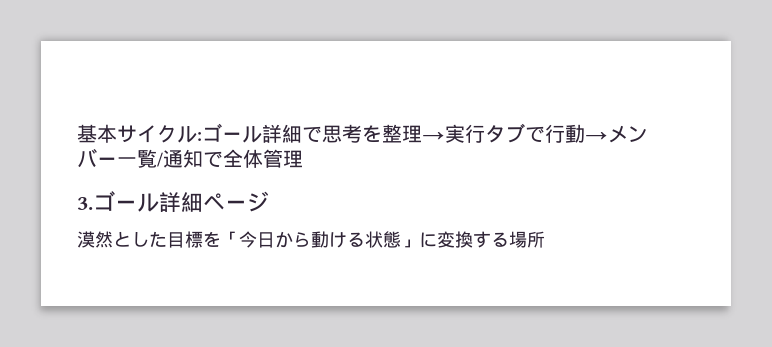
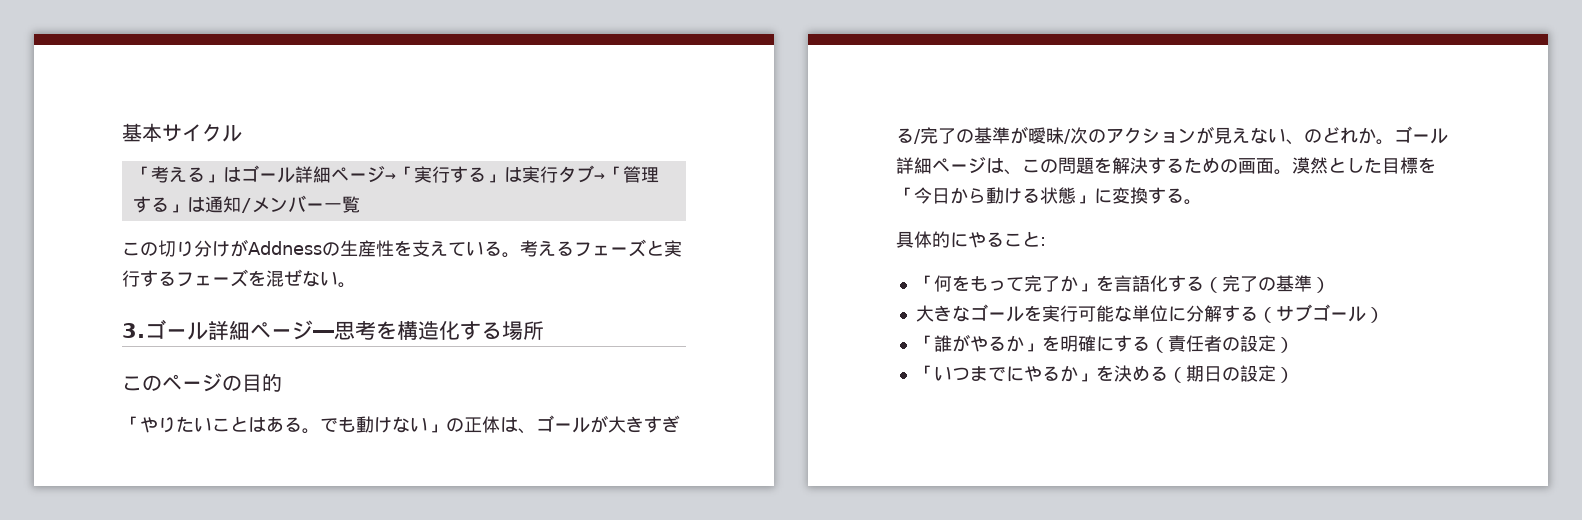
- 基本サイクル:ゴール詳細で思考を整理→実行タブで行動→メンバー一覧/通知で全体管理
+ 基本サイクル
+ 「考える」はゴール詳細ページ→「実行する」は実行タブ→「管理する」は通知/メンバー一覧
+ この切り分けがAddnessの生産性を支えている。考えるフェーズと実行するフェーズを混ぜない。
- 3.ゴール詳細ページ
- 漠然とした目標を「今日から動ける状態」に変換する場所
+ 3.ゴール詳細ページ―思考を構造化する場所
+ このページの目的
+ 「やりたいことはある。でも動けない」の正体は、ゴールが大きすぎる/完了の基準が曖昧/次のアクションが見えない、のどれか。ゴール詳細ページは、この問題を解決するための画面。漠然とした目標を「今日から動ける状態」に変換する。
+ 具体的にやること:
+ 「何をもって完了か」を言語化する（完了の基準）
+ 大きなゴールを実行可能な単位に分解する（サブゴール）
+ 「誰がやるか」を明確にする（責任者の設定）
+ 「いつまでにやるか」を決める（期日の設定）

